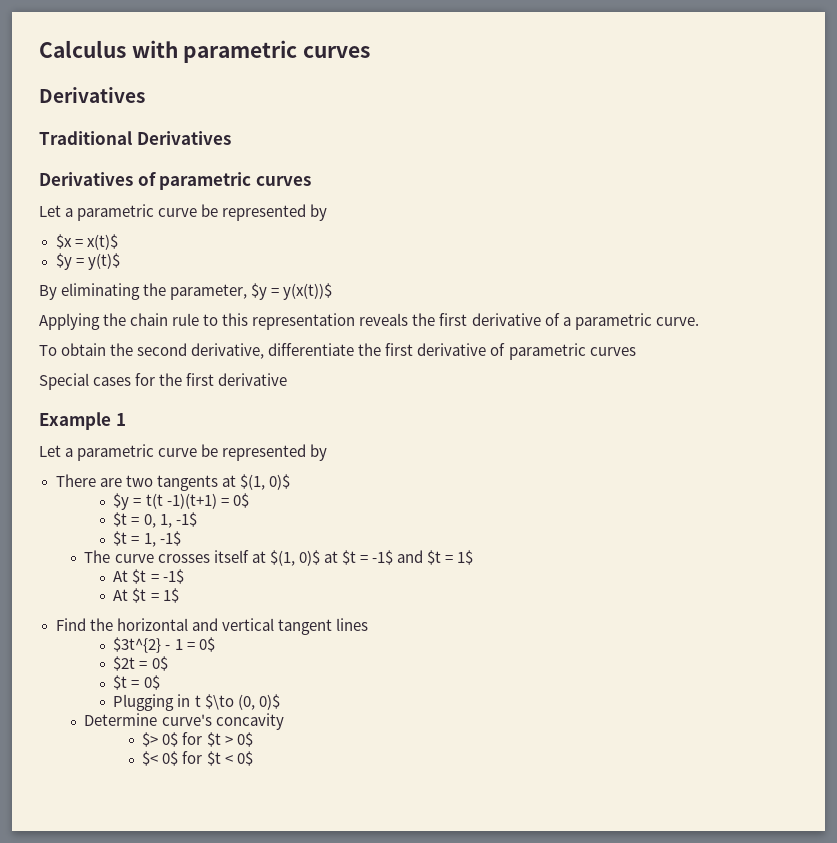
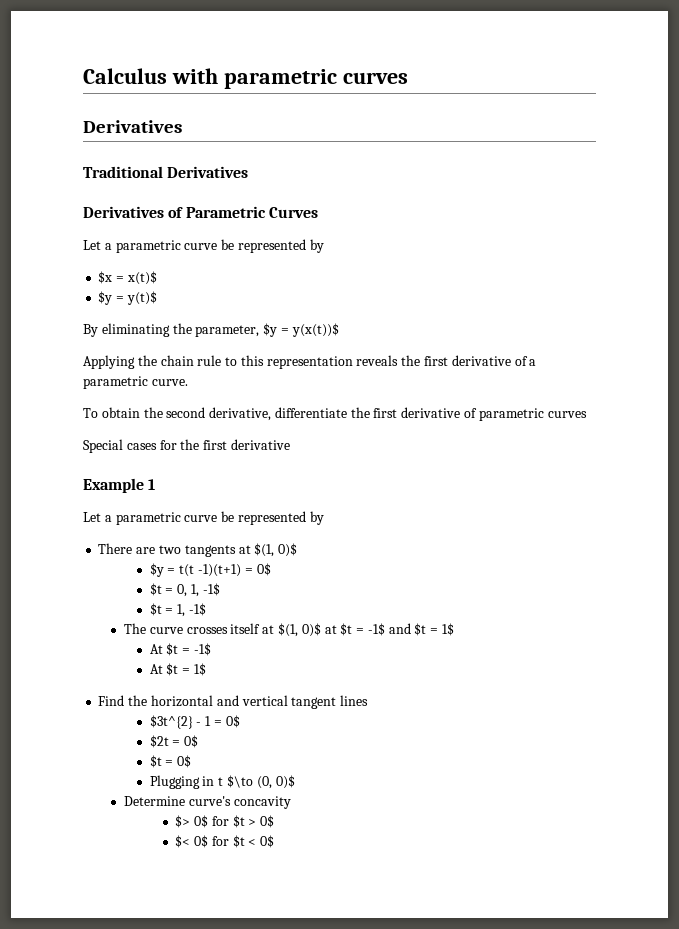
- Derivatives of parametric curves
+ Derivatives of Parametric Curves

